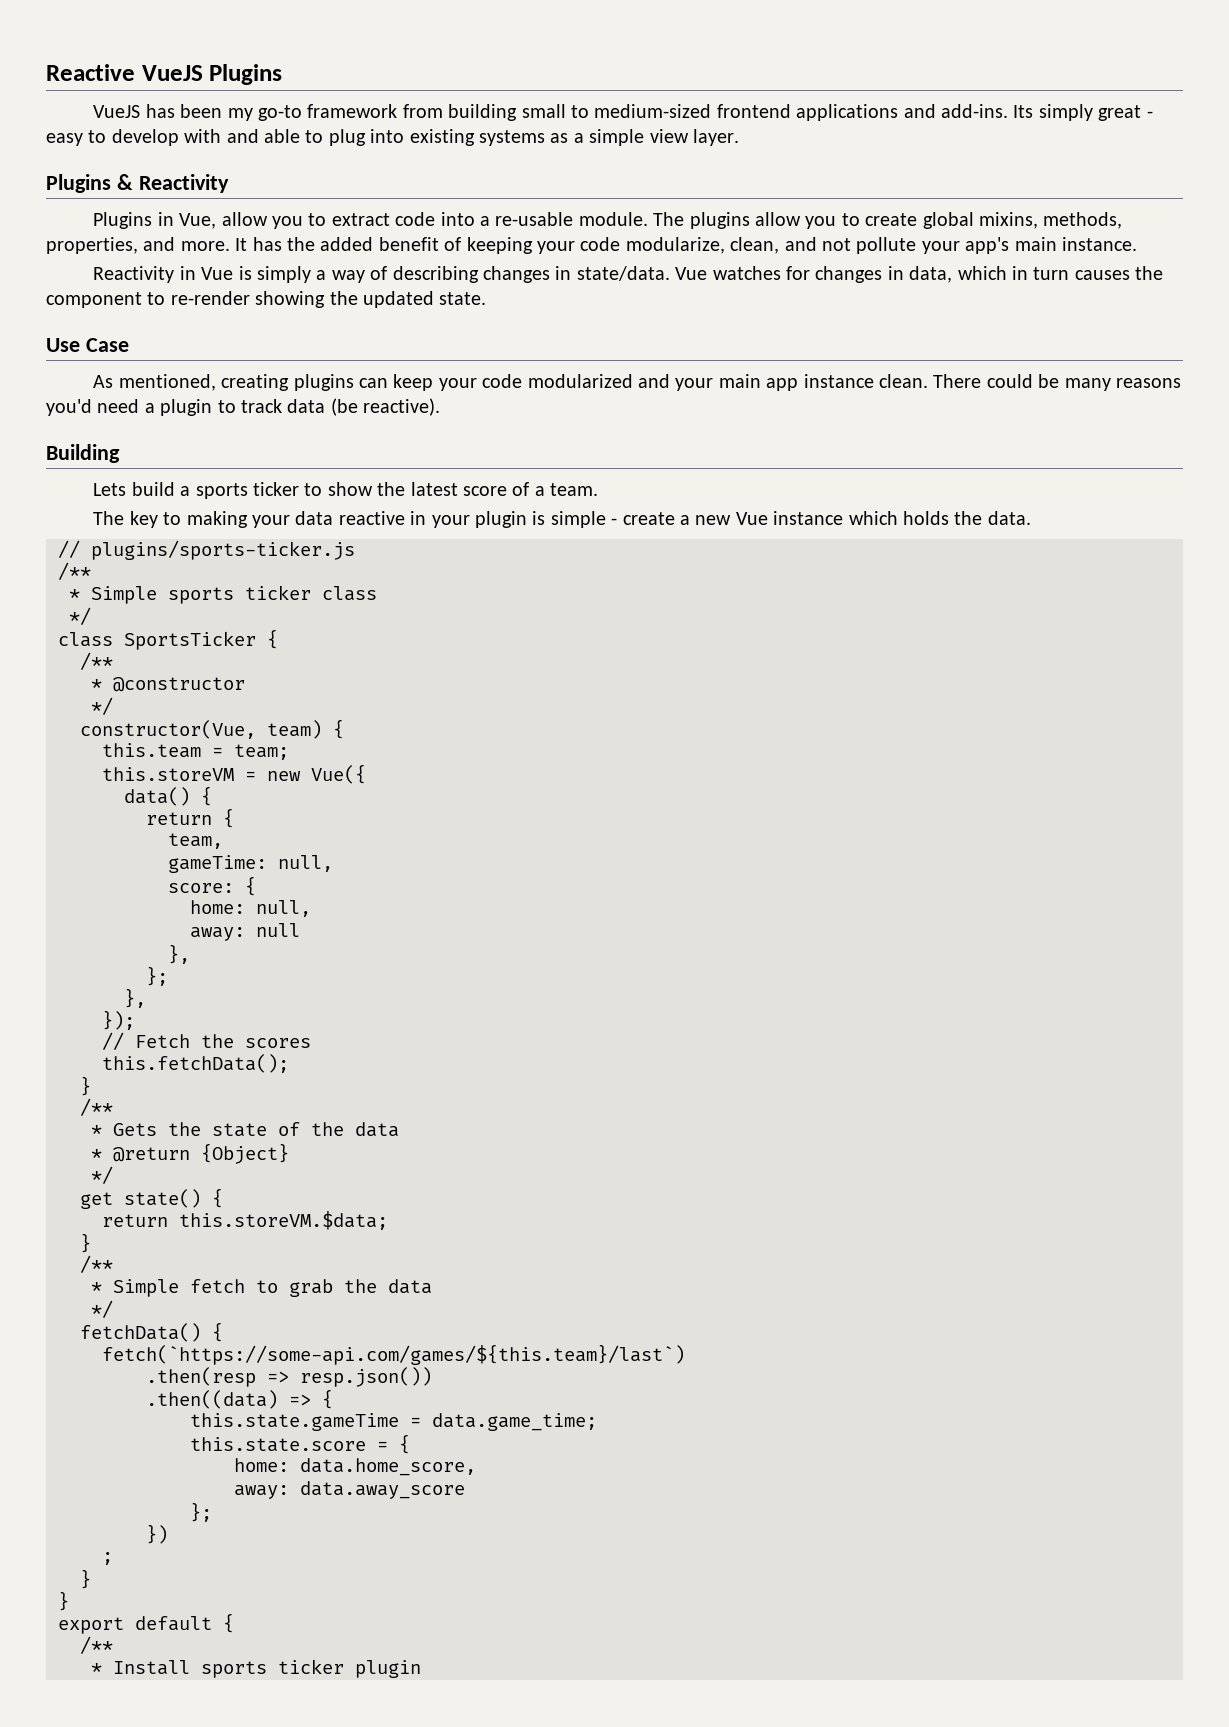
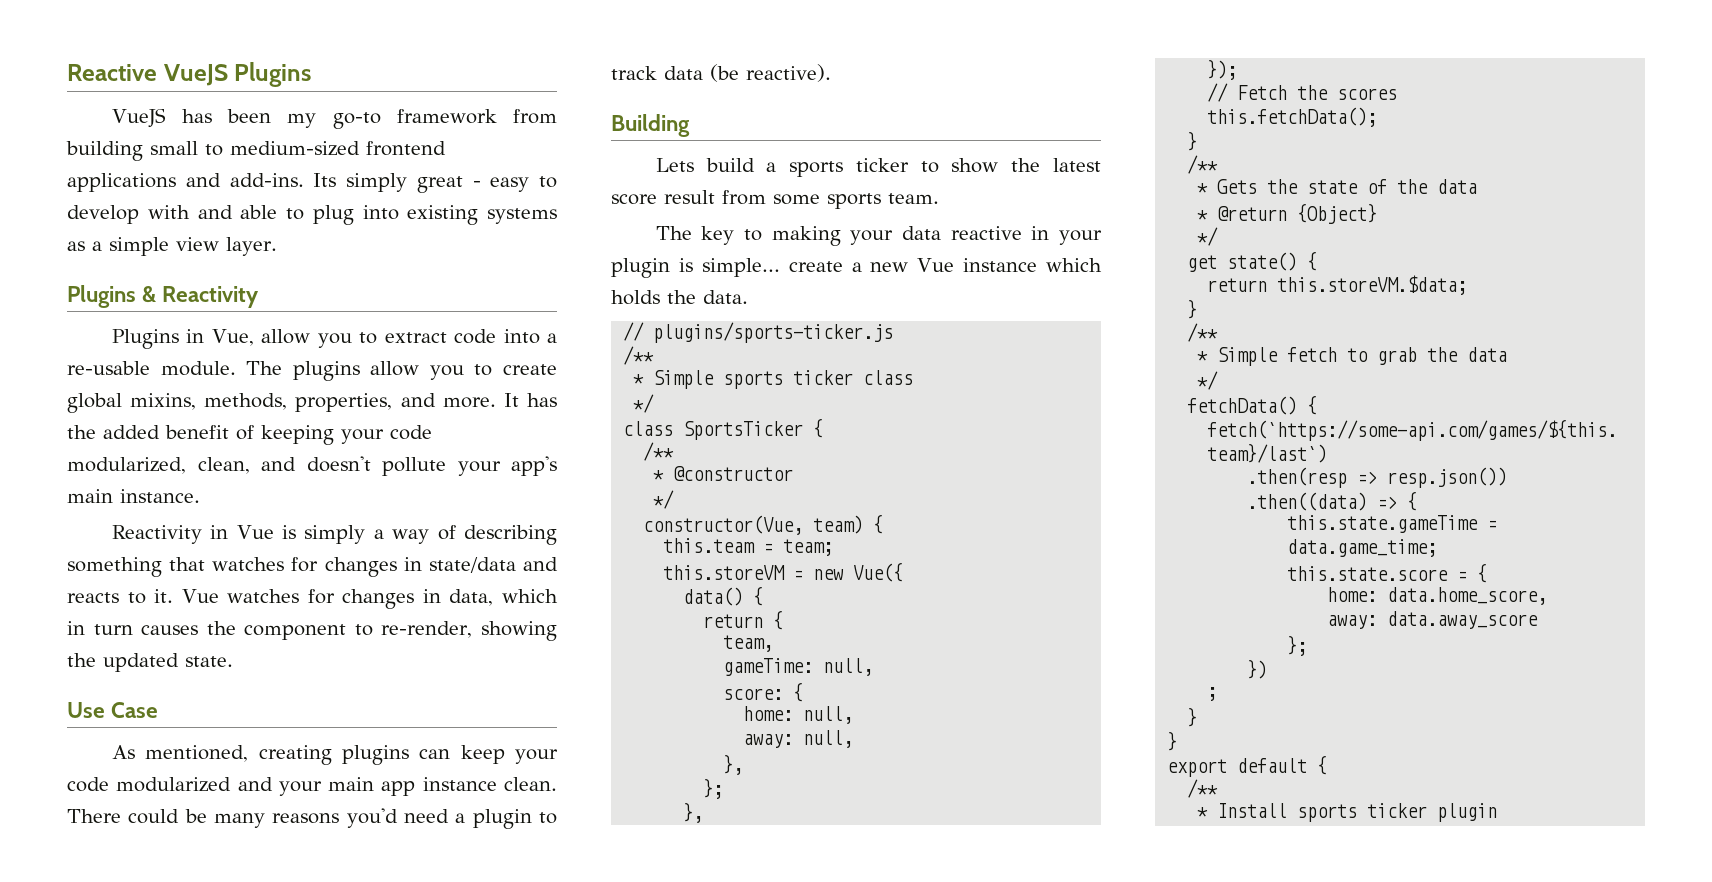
- It has the added benefit of keeping your code modularize, clean, and not pollute your app's main instance.
+ It has the added benefit of keeping your code modularized, clean, and doesn't pollute your app's main instance.
- Reactivity in Vue is simply a way of describing changes in state/data.
+ Reactivity in Vue is simply a way of describing something that watches for changes in state/data and reacts to it.
- Vue watches for changes in data, which in turn causes the component to re-render showing the updated state.
+ Vue watches for changes in data, which in turn causes the component to re-render, showing the updated state.
- Lets build a sports ticker to show the latest score of a team.
+ Lets build a sports ticker to show the latest score result from some sports team.
- The key to making your data reactive in your plugin is simple - create a new Vue instance which holds the data.
+ The key to making your data reactive in your plugin is simple... create a new Vue instance which holds the data.
- away: null
+ away: null,

